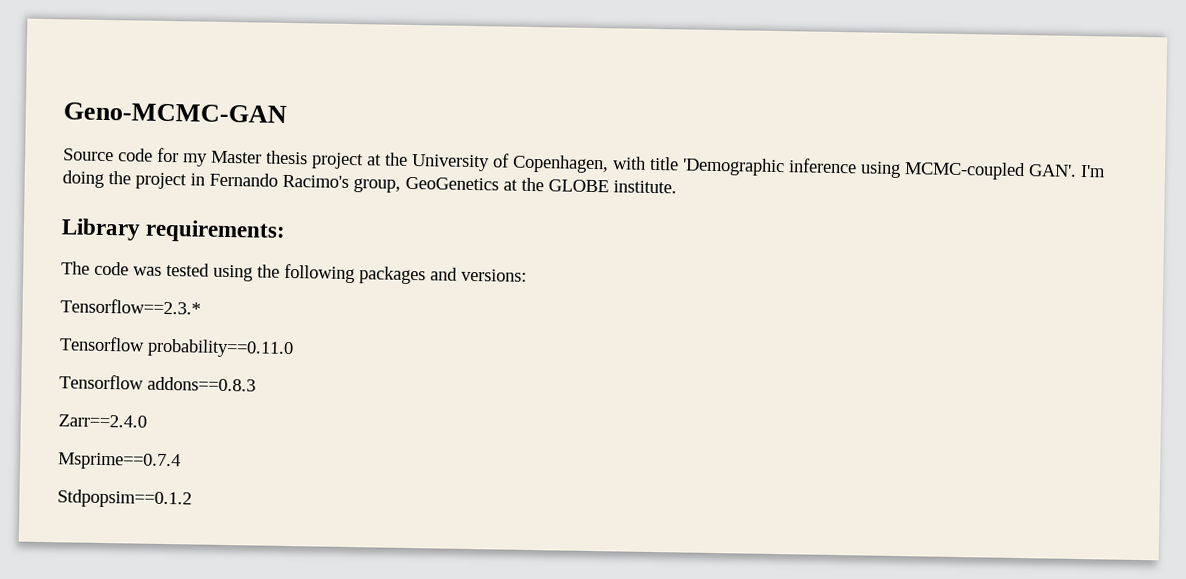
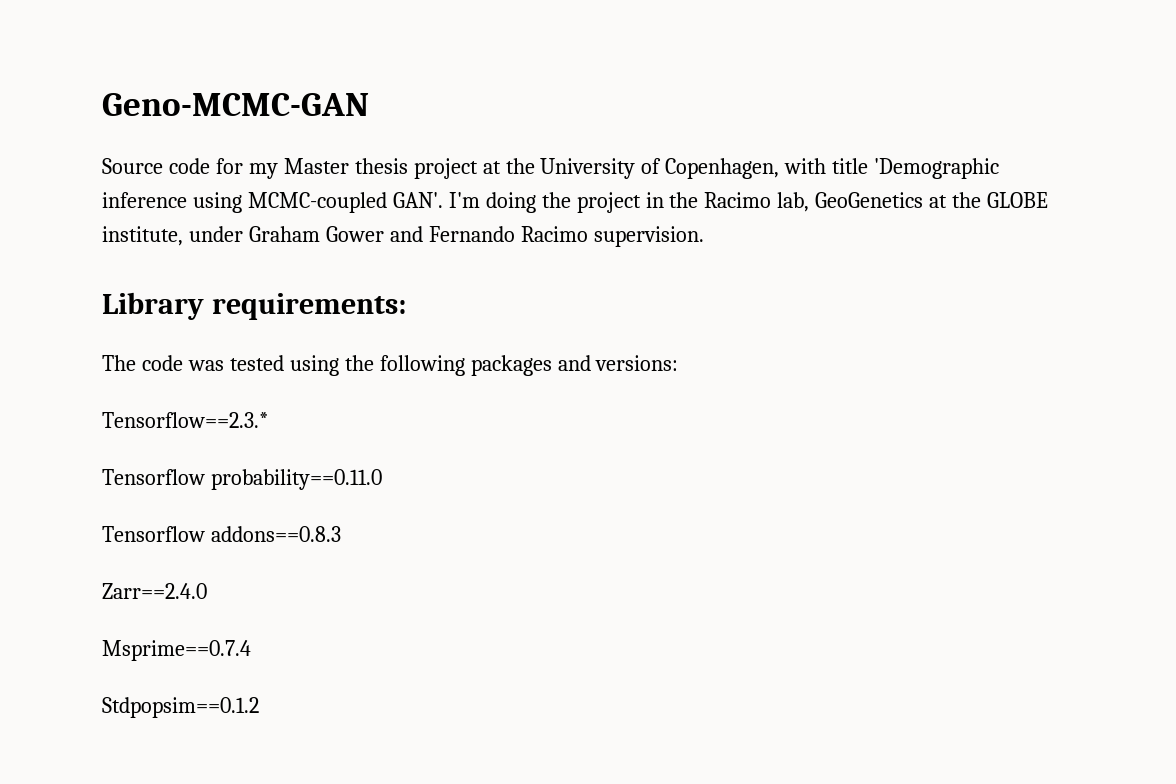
- I'm doing the project in Fernando Racimo's group, GeoGenetics at the GLOBE institute.
+ I'm doing the project in the Racimo lab, GeoGenetics at the GLOBE institute, under Graham Gower and Fernando Racimo supervision.

